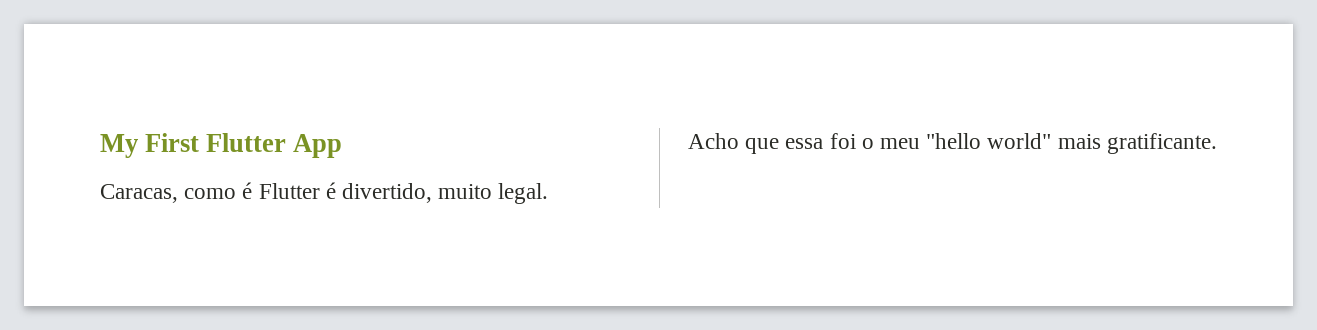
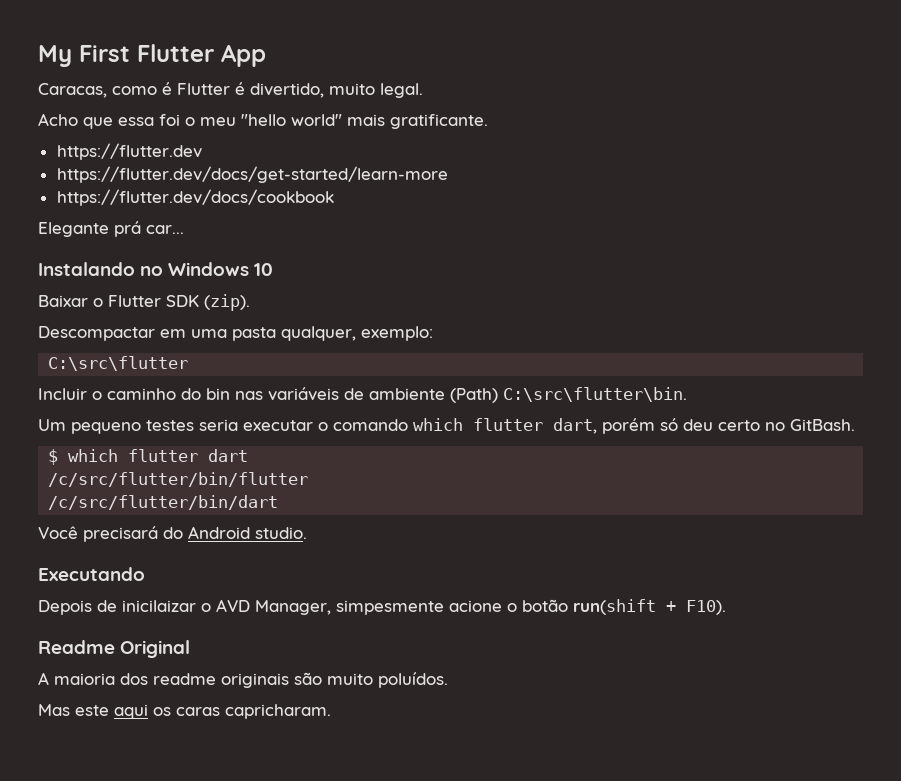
+ https://flutter.dev
+ https://flutter.dev/docs/get-started/learn-more
+ https://flutter.dev/docs/cookbook
+ Elegante prá car...
+ Instalando no Windows 10
+ Baixar o Flutter SDK (zip).
+ Descompactar em uma pasta qualquer, exemplo:
+ C:\src\flutter
+ Incluir o caminho do bin nas variáveis de ambiente (Path) C:\src\flutter\bin.
+ Um pequeno testes seria executar o comando which flutter dart, porém só deu certo no GitBash.
+ $ which flutter dart
+ /c/src/flutter/bin/flutter
+ /c/src/flutter/bin/dart
+ Você precisará do Android studio.
+ Executando
+ Depois de inicilaizar o AVD Manager, simpesmente acione o botão run(shift + F10).
+ Readme Original
+ A maioria dos readme originais são muito poluídos.
+ Mas este aqui os caras capricharam.

